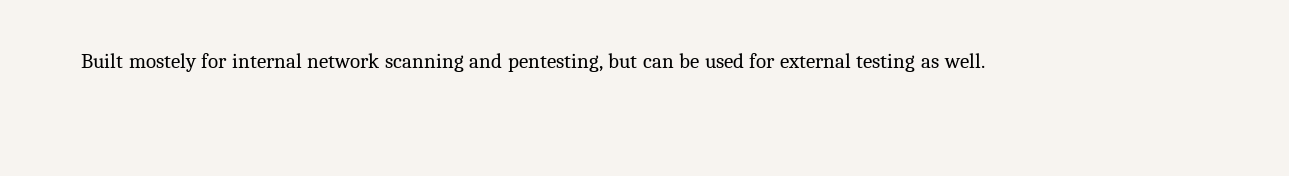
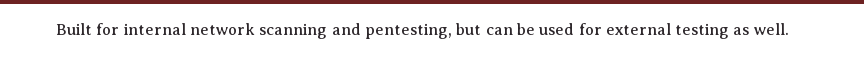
- Built mostely for internal network scanning and pentesting, but can be used for external testing as well.
+ Built for internal network scanning and pentesting, but can be used for external testing as well.

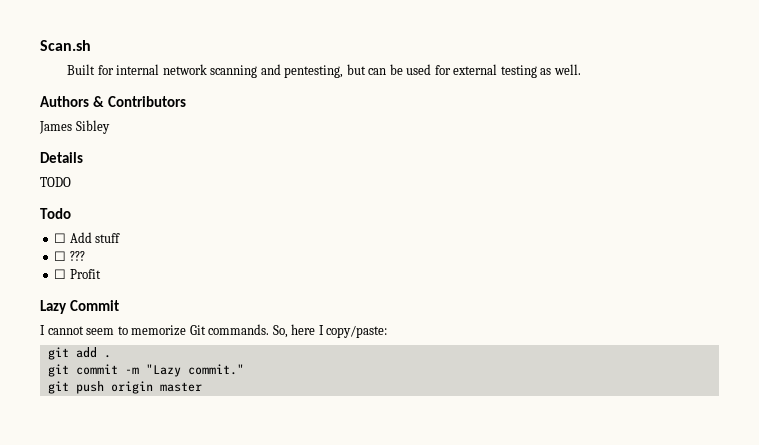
+ Scan.sh
+ Authors & Contributors
+ James Sibley
+ Details
+ TODO
+ Todo
+ ☐ Add stuff
+ ☐ ???
+ ☐ Profit
+ Lazy Commit
+ I cannot seem to memorize Git commands. So, here I copy/paste:
+ git add .
+ git commit -m "Lazy commit."
+ git push origin master

